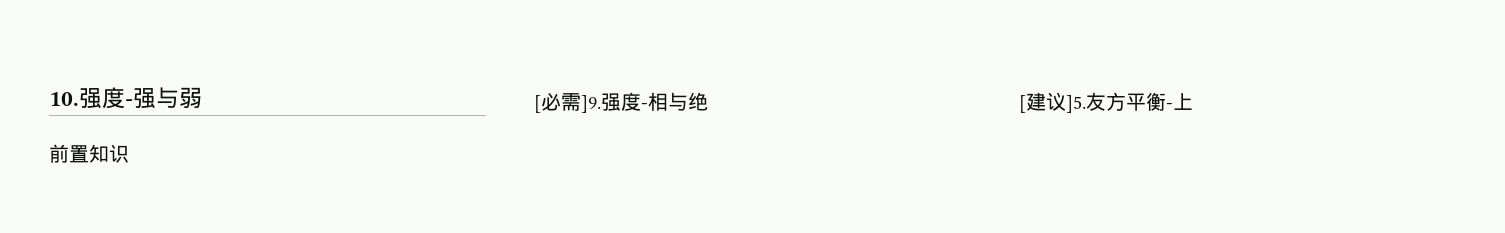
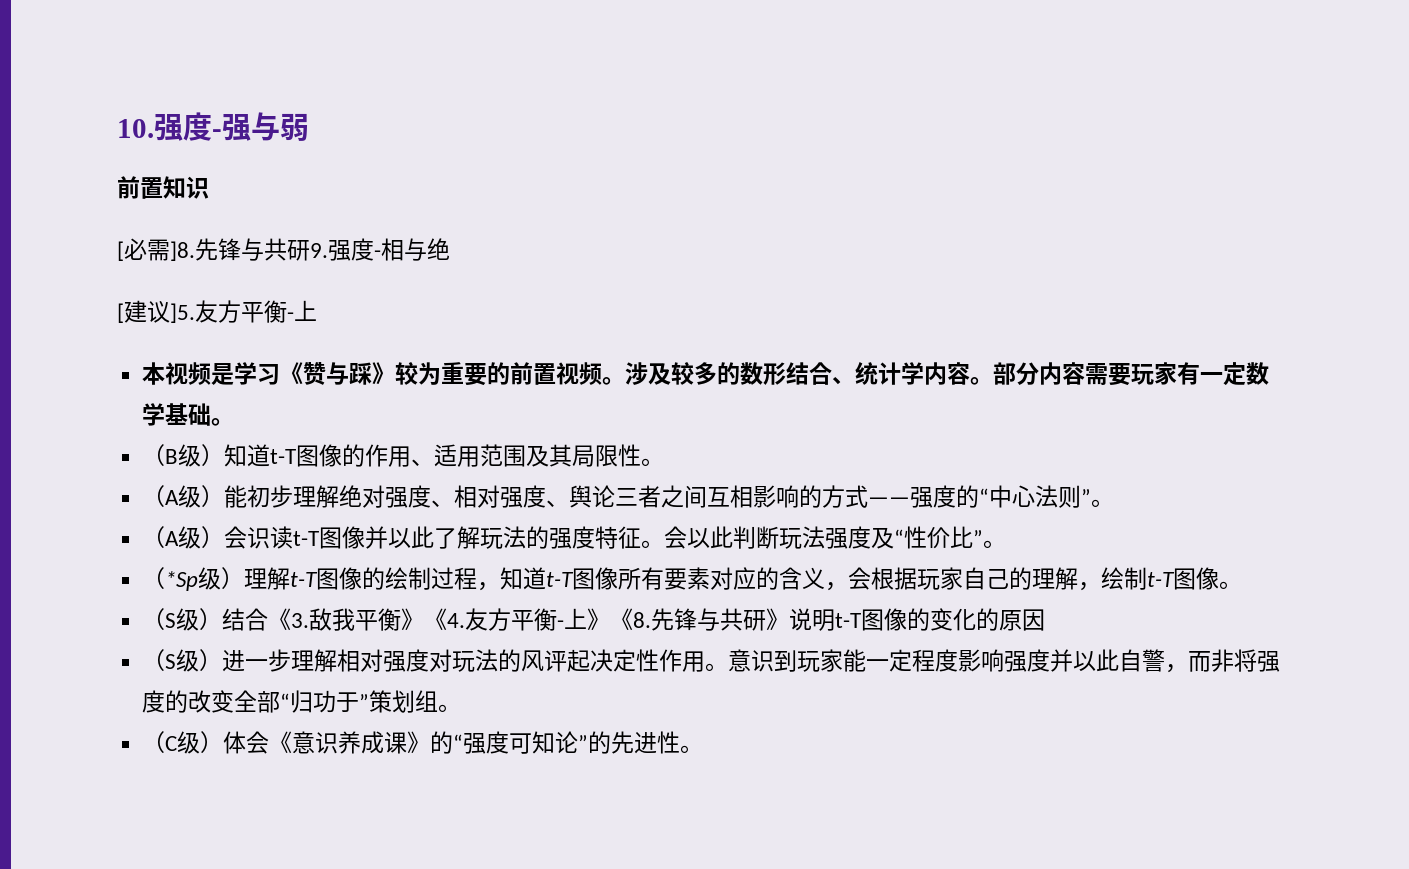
- [必需]9.强度-相与绝
+ [必需]8.先锋与共研9.强度-相与绝
+ 本视频是学习《赞与踩》较为重要的前置视频。涉及较多的数形结合、统计学内容。部分内容需要玩家有一定数学基础。
+ （B级）知道t-T图像的作用、适用范围及其局限性。
+ （A级）能初步理解绝对强度、相对强度、舆论三者之间互相影响的方式——强度的“中心法则”。
+ （A级）会识读t-T图像并以此了解玩法的强度特征。会以此判断玩法强度及“性价比”。
+ （*Sp级）理解t-T图像的绘制过程，知道t-T图像所有要素对应的含义，会根据玩家自己的理解，绘制t-T图像。
+ （S级）结合《3.敌我平衡》《4.友方平衡-上》《8.先锋与共研》说明t-T图像的变化的原因
+ （S级）进一步理解相对强度对玩法的风评起决定性作用。意识到玩家能一定程度影响强度并以此自警，而非将强度的改变全部“归功于”策划组。
+ （C级）体会《意识养成课》的“强度可知论”的先进性。

